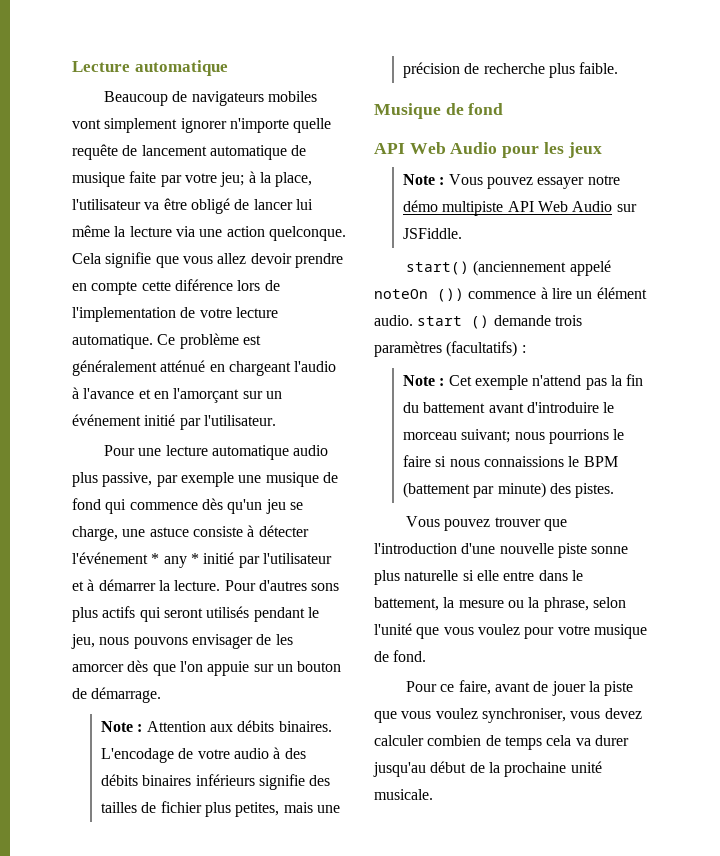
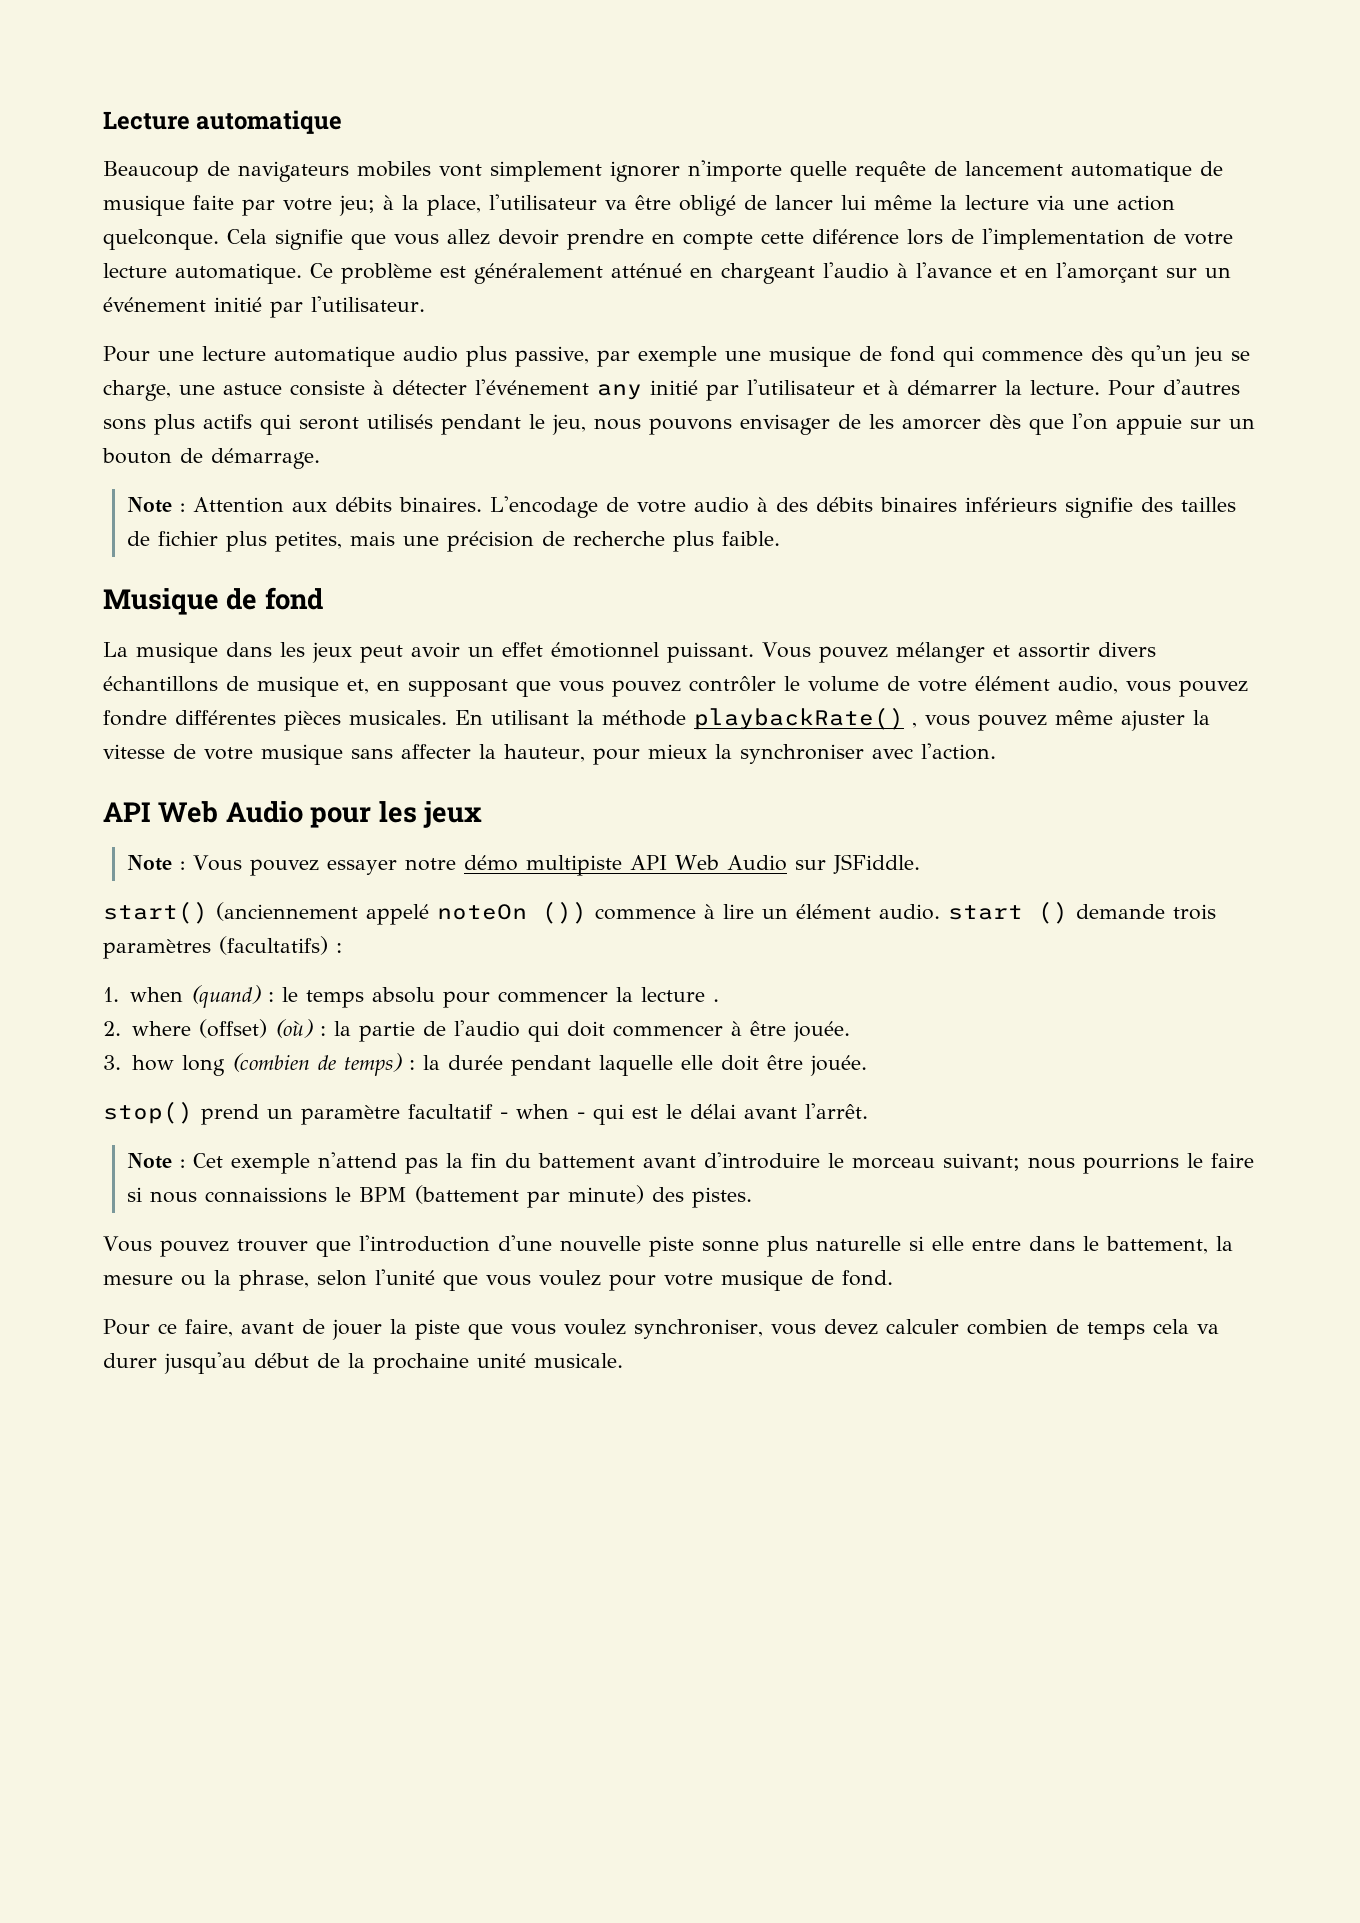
- Pour une lecture automatique audio plus passive, par exemple une musique de fond qui commence dès qu'un jeu se charge, une astuce consiste à détecter l'événement * any * initié par l'utilisateur et à démarrer la lecture.
+ Pour une lecture automatique audio plus passive, par exemple une musique de fond qui commence dès qu'un jeu se charge, une astuce consiste à détecter l'événement any initié par l'utilisateur et à démarrer la lecture.
+ La musique dans les jeux peut avoir un effet émotionnel puissant. Vous pouvez mélanger et assortir divers échantillons de musique et, en supposant que vous pouvez contrôler le volume de votre élément audio, vous pouvez fondre différentes pièces musicales. En utilisant la méthode playbackRate() , vous pouvez même ajuster la vitesse de votre musique sans affecter la hauteur, pour mieux la synchroniser avec l'action.
+ 1. when (quand) : le temps absolu pour commencer la lecture .
+ 2. where (offset) (où) : la partie de l'audio qui doit commencer à être jouée.
+ 3. how long (combien de temps) : la durée pendant laquelle elle doit être jouée.
+ stop() prend un paramètre facultatif - when - qui est le délai avant l'arrêt.

